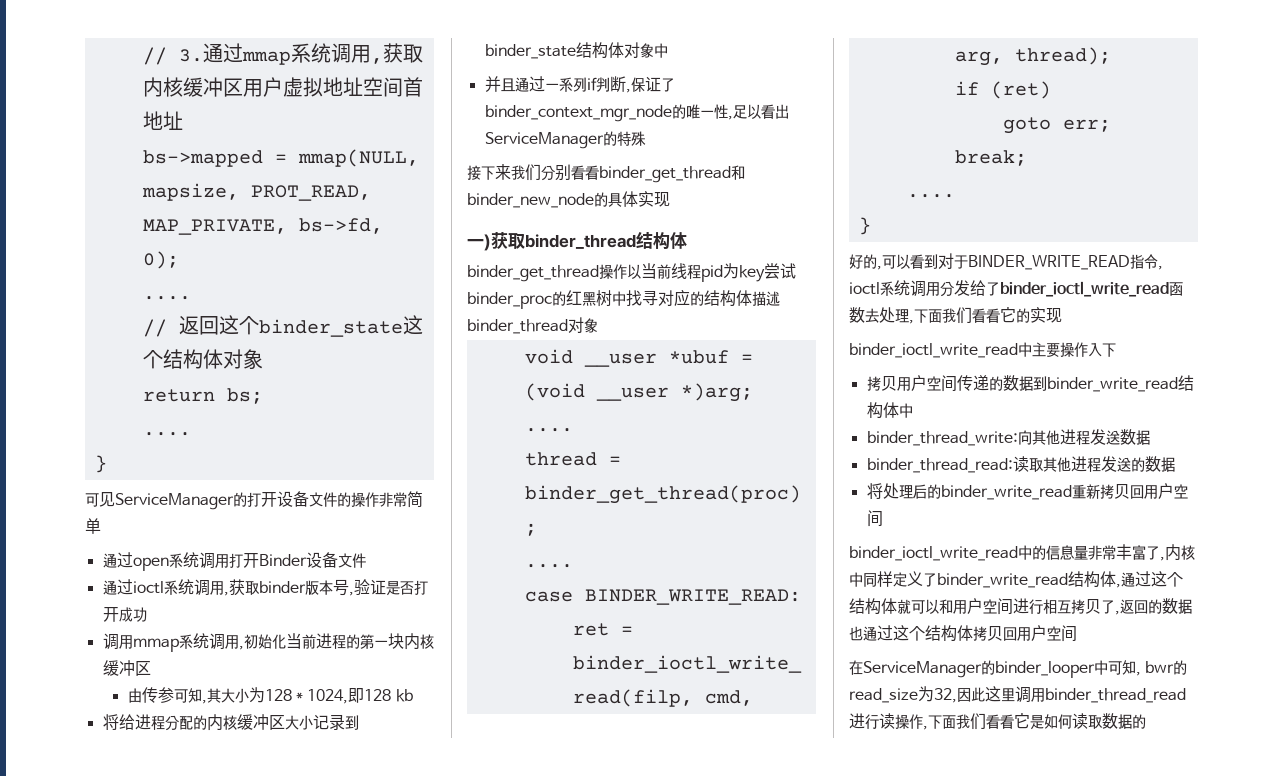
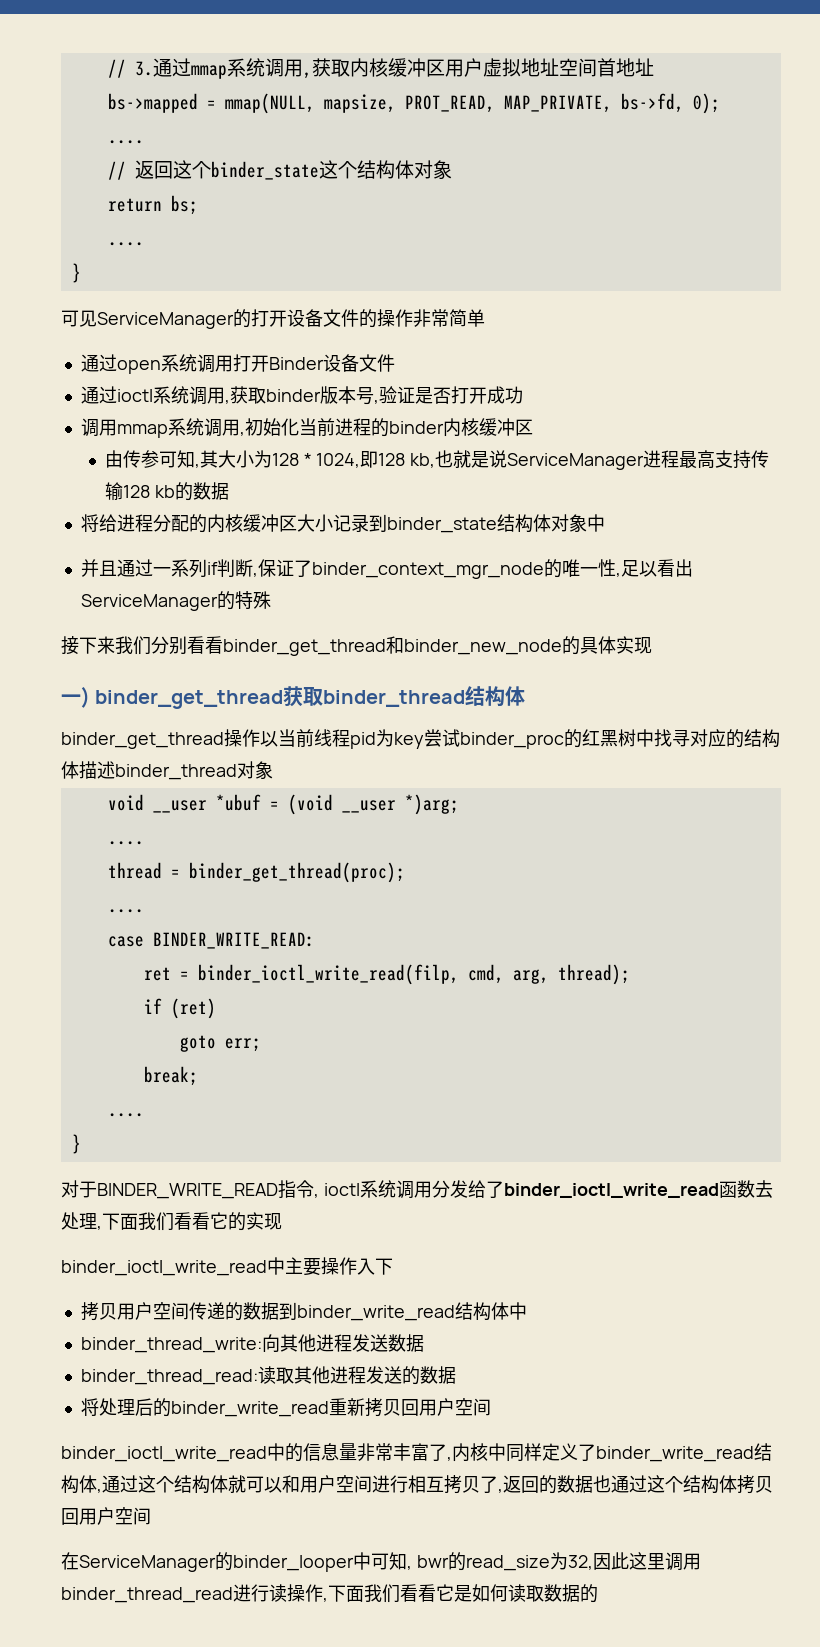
- 调用mmap系统调用,初始化当前进程的第一块内核缓冲区
+ 调用mmap系统调用,初始化当前进程的binder内核缓冲区
- 由传参可知,其大小为128 * 1024,即128 kb
+ 由传参可知,其大小为128 * 1024,即128 kb,也就是说ServiceManager进程最高支持传输128 kb的数据
- 一)获取binder_thread结构体
+ 一) binder_get_thread获取binder_thread结构体
- 好的,可以看到对于BINDER_WRITE_READ指令, ioctl系统调用分发给了binder_ioctl_write_read函数去处理,下面我们看看它的实现
+ 对于BINDER_WRITE_READ指令, ioctl系统调用分发给了binder_ioctl_write_read函数去处理,下面我们看看它的实现

